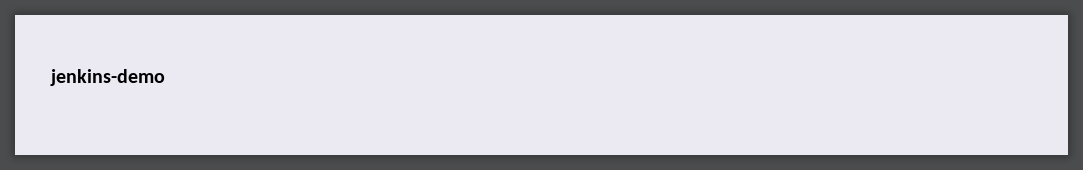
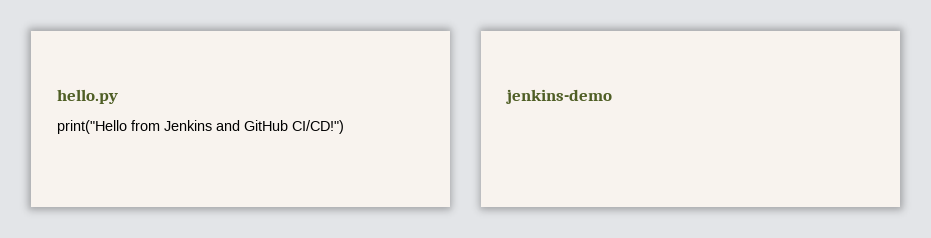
+ hello.py
+ print("Hello from Jenkins and GitHub CI/CD!")

